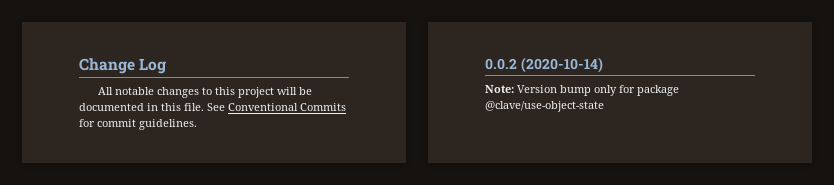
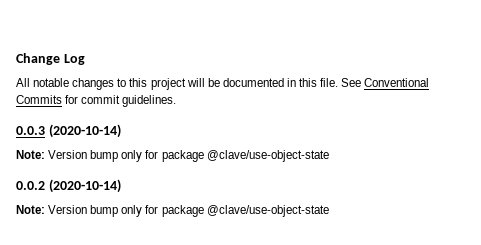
+ 0.0.3 (2020-10-14)
+ Note: Version bump only for package @clave/use-object-state

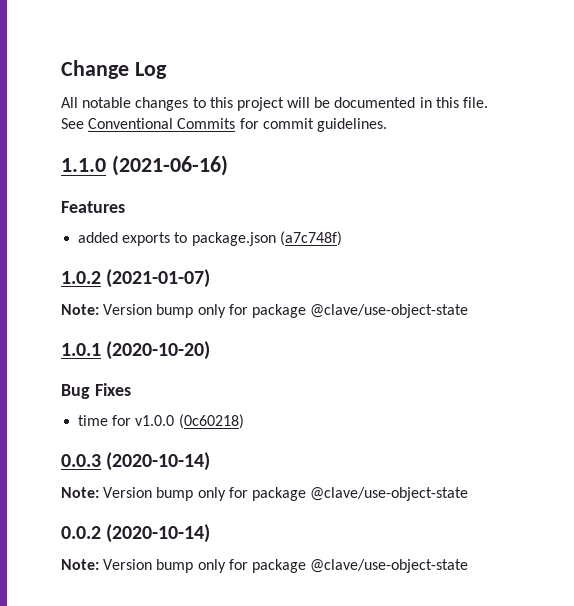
+ 1.1.0 (2021-06-16)
+ Features
+ added exports to package.json (a7c748f)
+ 1.0.2 (2021-01-07)
+ Note: Version bump only for package @clave/use-object-state
+ 1.0.1 (2020-10-20)
+ Bug Fixes
+ time for v1.0.0 (0c60218)

